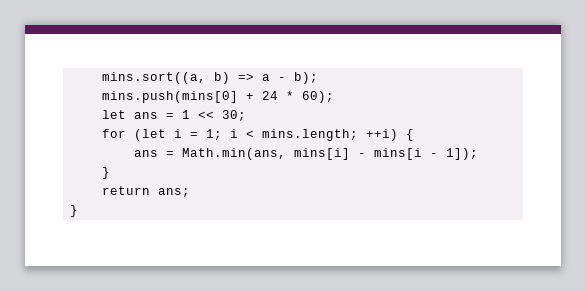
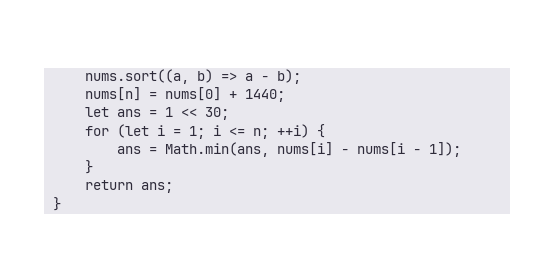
- mins.sort((a, b) => a - b);
+ nums.sort((a, b) => a - b);
- mins.push(mins[0] + 24 * 60);
+ nums[n] = nums[0] + 1440;
- for (let i = 1; i < mins.length; ++i) {
+ for (let i = 1; i <= n; ++i) {
- ans = Math.min(ans, mins[i] - mins[i - 1]);
+ ans = Math.min(ans, nums[i] - nums[i - 1]);

